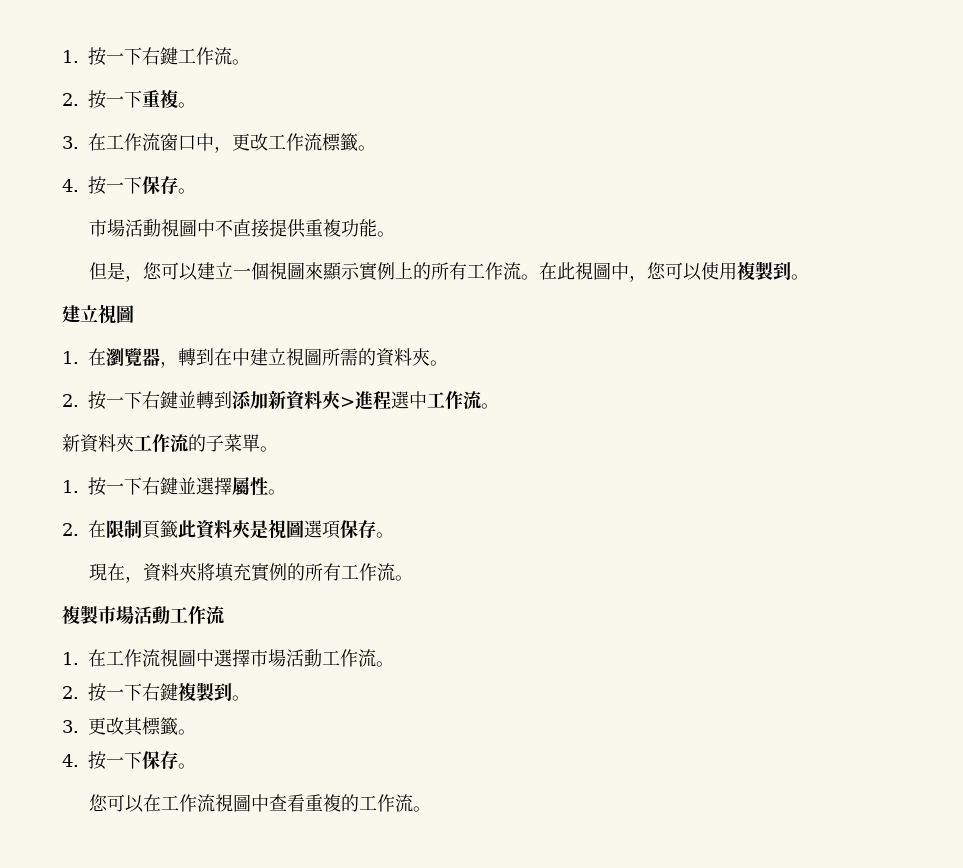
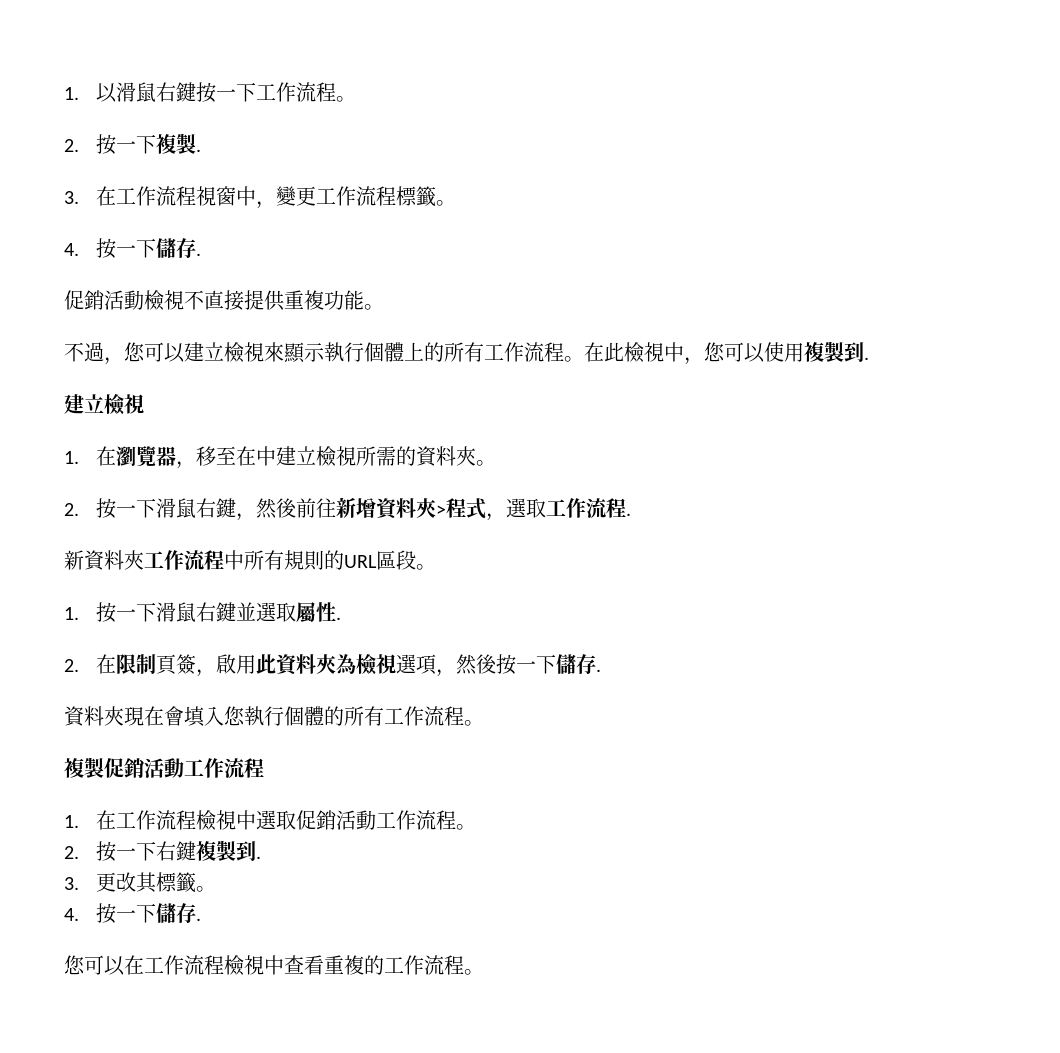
- 1.按一下右鍵工作流。
- 2.按一下重複。
+ 1.以滑鼠右鍵按一下工作流程。
+ 2.按一下複製.
- 3.在工作流窗口中，更改工作流標籤。
- 4.按一下保存。
- 市場活動視圖中不直接提供重複功能。
+ 3.在工作流程視窗中，變更工作流程標籤。
+ 4.按一下儲存.
+ 促銷活動檢視不直接提供重複功能。
- 但是，您可以建立一個視圖來顯示實例上的所有工作流。在此視圖中，您可以使用複製到。
- 建立視圖
+ 不過，您可以建立檢視來顯示執行個體上的所有工作流程。在此檢視中，您可以使用複製到.
+ 建立檢視
- 1.在瀏覽器，轉到在中建立視圖所需的資料夾。
+ 1.在瀏覽器，移至在中建立檢視所需的資料夾。
- 2.按一下右鍵並轉到添加新資料夾>進程選中工作流。
- 新資料夾工作流的子菜單。
+ 2.按一下滑鼠右鍵，然後前往新增資料夾>程式，選取工作流程.
+ 新資料夾工作流程中所有規則的URL區段。
- 1.按一下右鍵並選擇屬性。
+ 1.按一下滑鼠右鍵並選取屬性.
- 2.在限制頁籤此資料夾是視圖選項保存。
- 現在，資料夾將填充實例的所有工作流。
+ 2.在限制頁簽，啟用此資料夾為檢視選項，然後按一下儲存.
+ 資料夾現在會填入您執行個體的所有工作流程。
- 複製市場活動工作流
+ 複製促銷活動工作流程
- 1.在工作流視圖中選擇市場活動工作流。
+ 1.在工作流程檢視中選取促銷活動工作流程。
- 2.按一下右鍵複製到。
+ 2.按一下右鍵複製到.
  3.更改其標籤。
- 4.按一下保存。
+ 4.按一下儲存.
- 您可以在工作流視圖中查看重複的工作流。
+ 您可以在工作流程檢視中查看重複的工作流程。

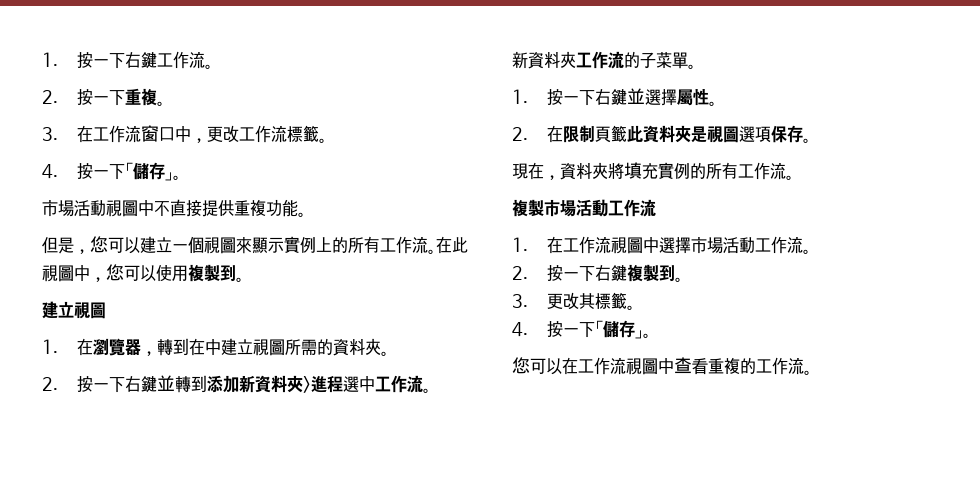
- 1.以滑鼠右鍵按一下工作流程。
- 2.按一下複製.
+ 1.按一下右鍵工作流。
+ 2.按一下重複。
- 3.在工作流程視窗中，變更工作流程標籤。
- 4.按一下儲存.
- 促銷活動檢視不直接提供重複功能。
+ 3.在工作流窗口中，更改工作流標籤。
+ 4.按一下「儲存」。
+ 市場活動視圖中不直接提供重複功能。
- 不過，您可以建立檢視來顯示執行個體上的所有工作流程。在此檢視中，您可以使用複製到.
- 建立檢視
+ 但是，您可以建立一個視圖來顯示實例上的所有工作流。在此視圖中，您可以使用複製到。
+ 建立視圖
- 1.在瀏覽器，移至在中建立檢視所需的資料夾。
+ 1.在瀏覽器，轉到在中建立視圖所需的資料夾。
- 2.按一下滑鼠右鍵，然後前往新增資料夾>程式，選取工作流程.
- 新資料夾工作流程中所有規則的URL區段。
+ 2.按一下右鍵並轉到添加新資料夾>進程選中工作流。
+ 新資料夾工作流的子菜單。
- 1.按一下滑鼠右鍵並選取屬性.
+ 1.按一下右鍵並選擇屬性。
- 2.在限制頁簽，啟用此資料夾為檢視選項，然後按一下儲存.
- 資料夾現在會填入您執行個體的所有工作流程。
+ 2.在限制頁籤此資料夾是視圖選項保存。
+ 現在，資料夾將填充實例的所有工作流。
- 複製促銷活動工作流程
+ 複製市場活動工作流
- 1.在工作流程檢視中選取促銷活動工作流程。
+ 1.在工作流視圖中選擇市場活動工作流。
- 2.按一下右鍵複製到.
+ 2.按一下右鍵複製到。
  3.更改其標籤。
- 4.按一下儲存.
+ 4.按一下「儲存」。
- 您可以在工作流程檢視中查看重複的工作流程。
+ 您可以在工作流視圖中查看重複的工作流。

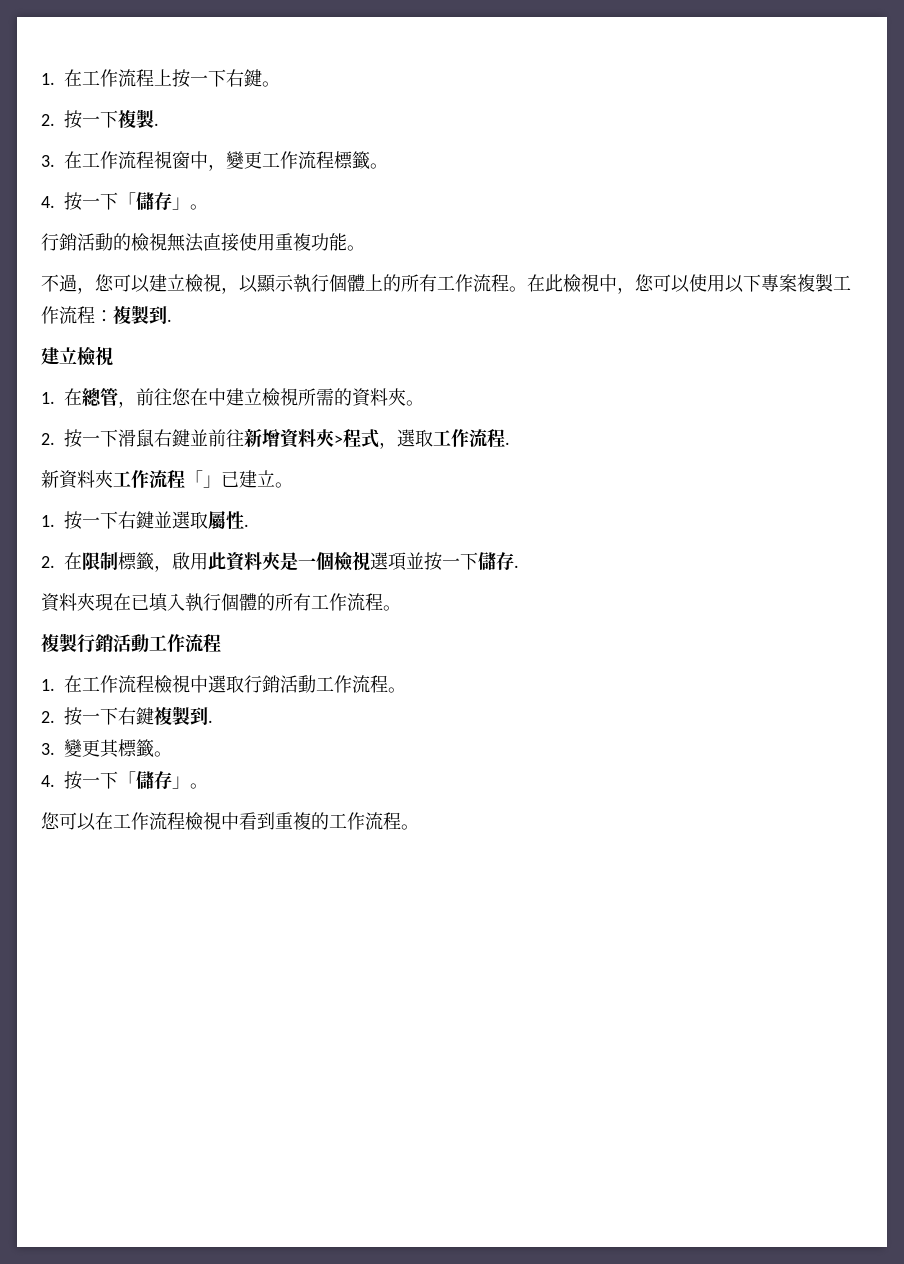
- 1.按一下右鍵工作流。
- 2.按一下重複。
+ 1.在工作流程上按一下右鍵。
+ 2.按一下複製.
- 3.在工作流窗口中，更改工作流標籤。
+ 3.在工作流程視窗中，變更工作流程標籤。
  4.按一下「儲存」。
- 市場活動視圖中不直接提供重複功能。
+ 行銷活動的檢視無法直接使用重複功能。
- 但是，您可以建立一個視圖來顯示實例上的所有工作流。在此視圖中，您可以使用複製到。
- 建立視圖
- 1.在瀏覽器，轉到在中建立視圖所需的資料夾。
+ 不過，您可以建立檢視，以顯示執行個體上的所有工作流程。在此檢視中，您可以使用以下專案複製工作流程：複製到.
+ 建立檢視
+ 1.在總管，前往您在中建立檢視所需的資料夾。
- 2.按一下右鍵並轉到添加新資料夾>進程選中工作流。
+ 2.按一下滑鼠右鍵並前往新增資料夾>程式，選取工作流程.
- 新資料夾工作流的子菜單。
+ 新資料夾工作流程「」已建立。
- 1.按一下右鍵並選擇屬性。
+ 1.按一下右鍵並選取屬性.
- 2.在限制頁籤此資料夾是視圖選項保存。
- 現在，資料夾將填充實例的所有工作流。
+ 2.在限制標籤，啟用此資料夾是一個檢視選項並按一下儲存.
+ 資料夾現在已填入執行個體的所有工作流程。
- 複製市場活動工作流
- 1.在工作流視圖中選擇市場活動工作流。
+ 複製行銷活動工作流程
+ 1.在工作流程檢視中選取行銷活動工作流程。
- 2.按一下右鍵複製到。
- 3.更改其標籤。
+ 2.按一下右鍵複製到.
+ 3.變更其標籤。
- 您可以在工作流視圖中查看重複的工作流。
+ 您可以在工作流程檢視中看到重複的工作流程。

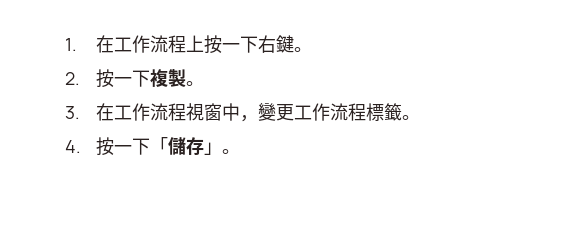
- 2.按一下複製.
+ 2.按一下複製。
- 行銷活動的檢視無法直接使用重複功能。
- 不過，您可以建立檢視，以顯示執行個體上的所有工作流程。在此檢視中，您可以使用以下專案複製工作流程：複製到.
- 建立檢視
- 1.在總管，前往您在中建立檢視所需的資料夾。
- 2.按一下滑鼠右鍵並前往新增資料夾>程式，選取工作流程.
- 新資料夾工作流程「」已建立。
- 1.按一下右鍵並選取屬性.
- 2.在限制標籤，啟用此資料夾是一個檢視選項並按一下儲存.
- 資料夾現在已填入執行個體的所有工作流程。
- 複製行銷活動工作流程
- 1.在工作流程檢視中選取行銷活動工作流程。
- 2.按一下右鍵複製到.
- 3.變更其標籤。
- 4.按一下「儲存」。
- 您可以在工作流程檢視中看到重複的工作流程。

